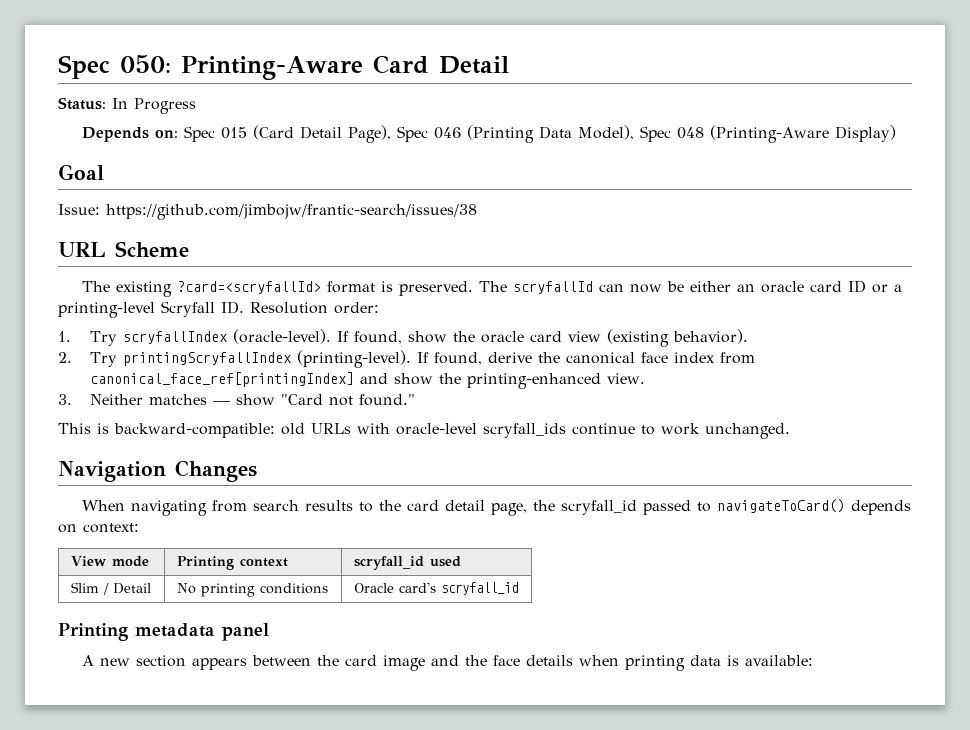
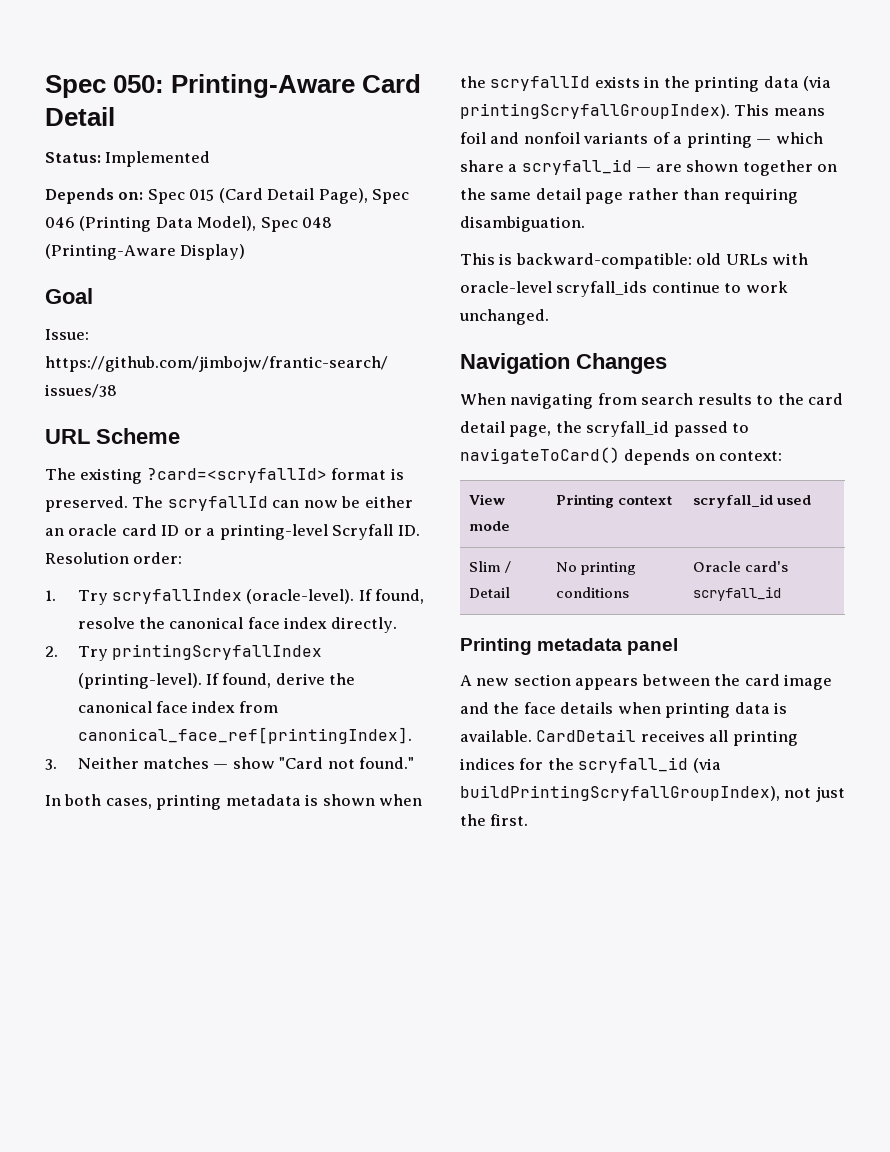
- Status: In Progress
+ Status: Implemented
- If found, show the oracle card view (existing behavior).
+ If found, resolve the canonical face index directly.
- If found, derive the canonical face index from canonical_face_ref[printingIndex] and show the printing-enhanced view.
+ If found, derive the canonical face index from canonical_face_ref[printingIndex].
+ In both cases, printing metadata is shown when the scryfallId exists in the printing data (via printingScryfallGroupIndex). This means foil and nonfoil variants of a printing — which share a scryfall_id — are shown together on the same detail page rather than requiring disambiguation.
- A new section appears between the card image and the face details when printing data is available:
+ A new section appears between the card image and the face details when printing data is available. CardDetail receives all printing indices for the scryfall_id (via buildPrintingScryfallGroupIndex), not just the first.

